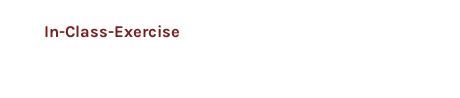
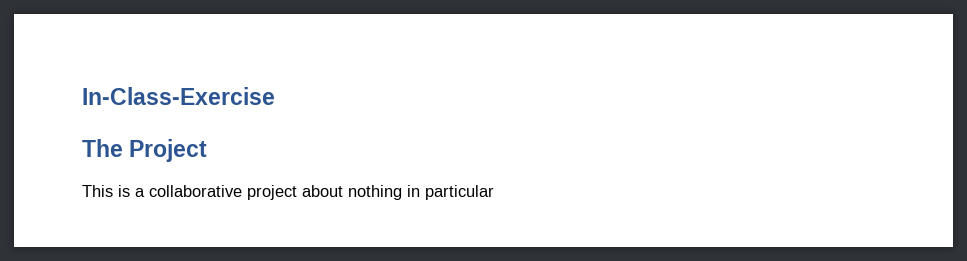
+ The Project
+ This is a collaborative project about nothing in particular

